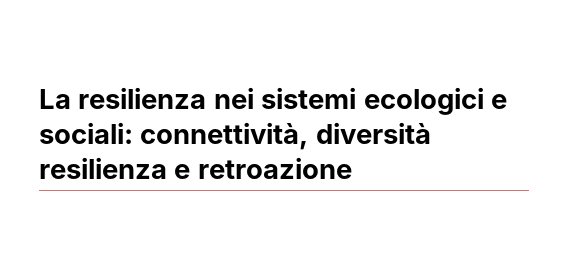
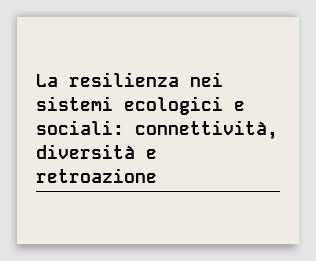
- La resilienza nei sistemi ecologici e sociali: connettività, diversità resilienza e retroazione
+ La resilienza nei sistemi ecologici e sociali: connettività, diversità e retroazione

